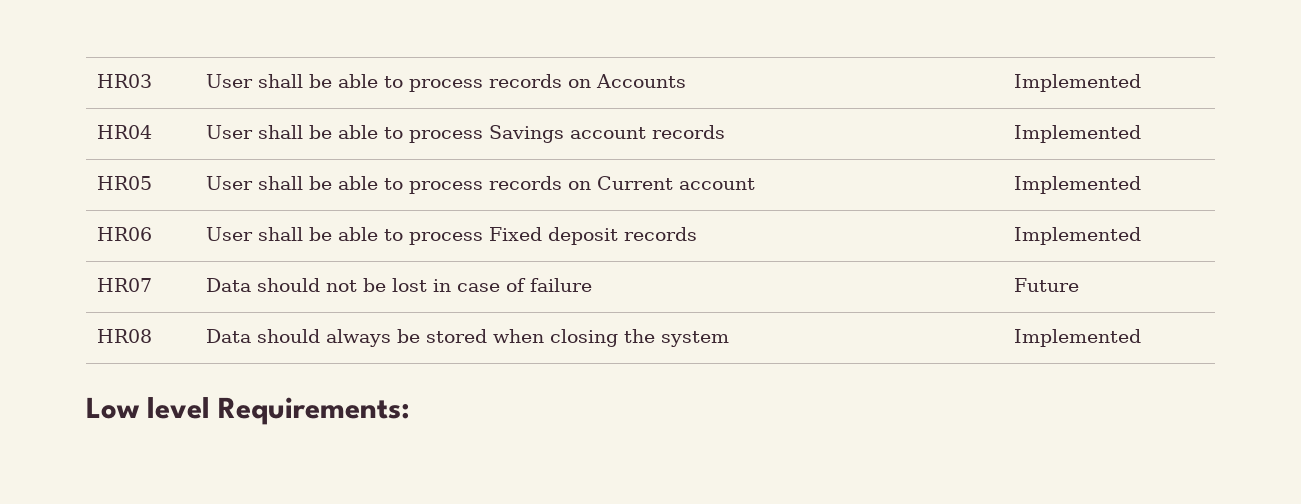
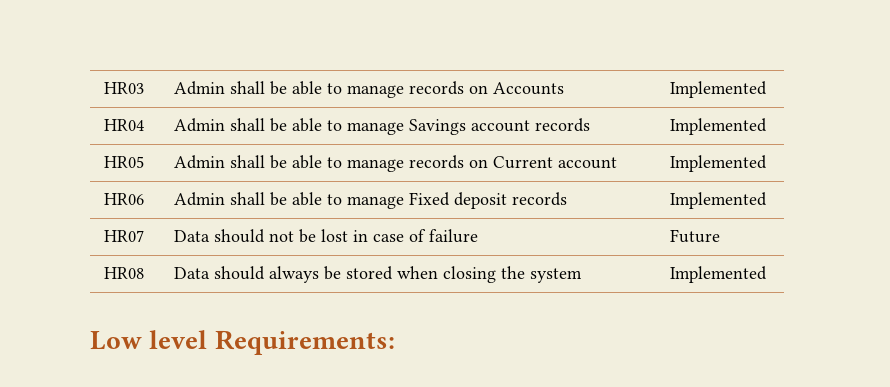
- HR03 | User shall be able to process records on Accounts | Implemented
+ HR03 | Admin shall be able to manage records on Accounts | Implemented
- HR04 | User shall be able to process Savings account records | Implemented
+ HR04 | Admin shall be able to manage Savings account records | Implemented
- HR05 | User shall be able to process records on Current account | Implemented
+ HR05 | Admin shall be able to manage records on Current account | Implemented
- HR06 | User shall be able to process Fixed deposit records | Implemented
+ HR06 | Admin shall be able to manage Fixed deposit records | Implemented

